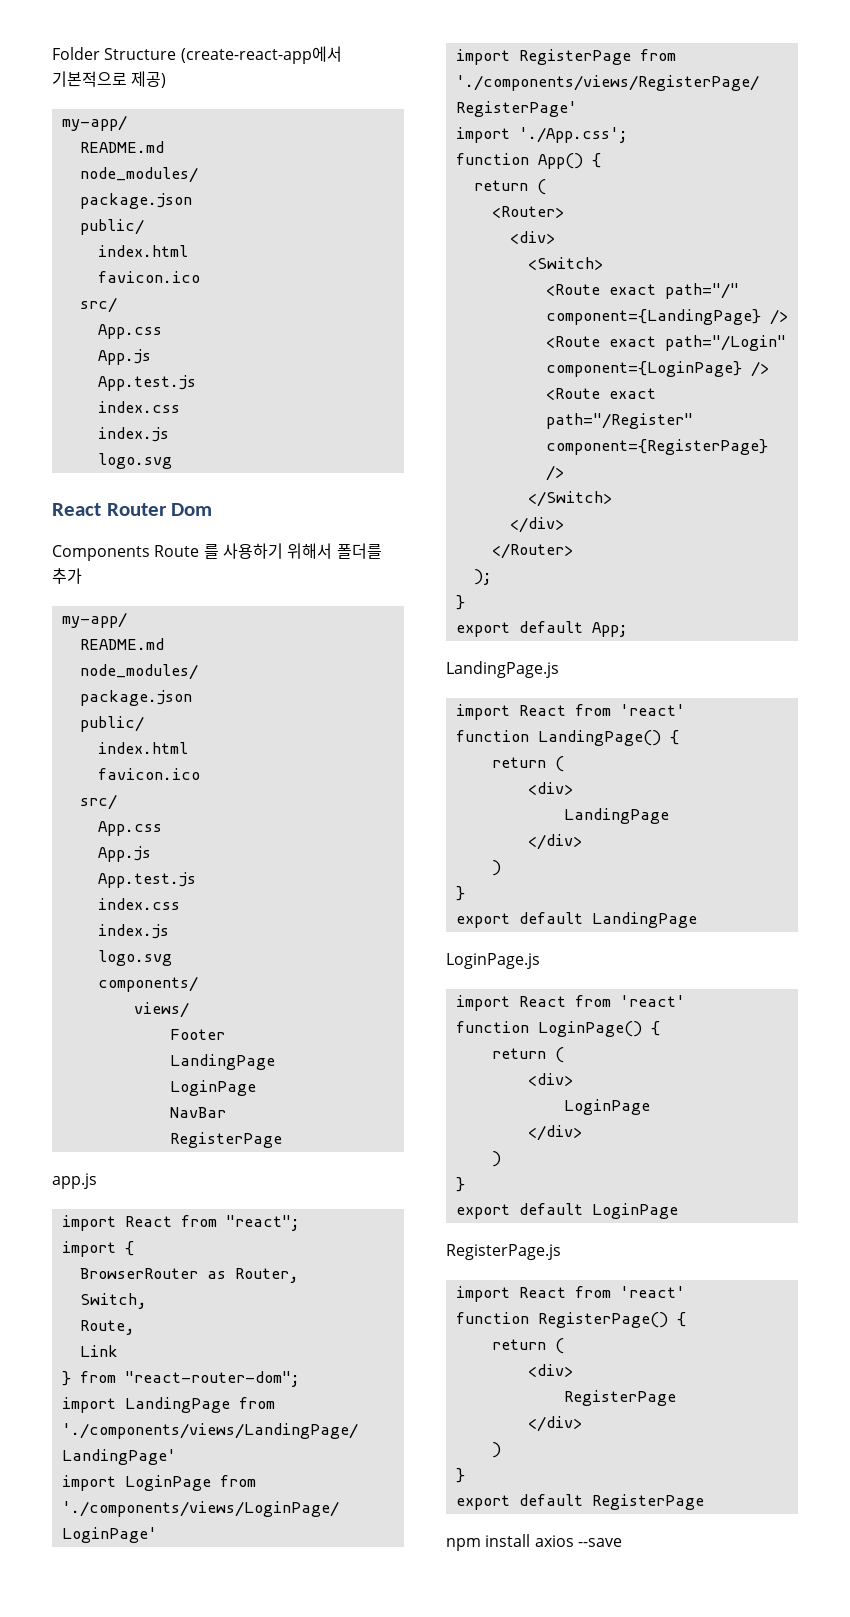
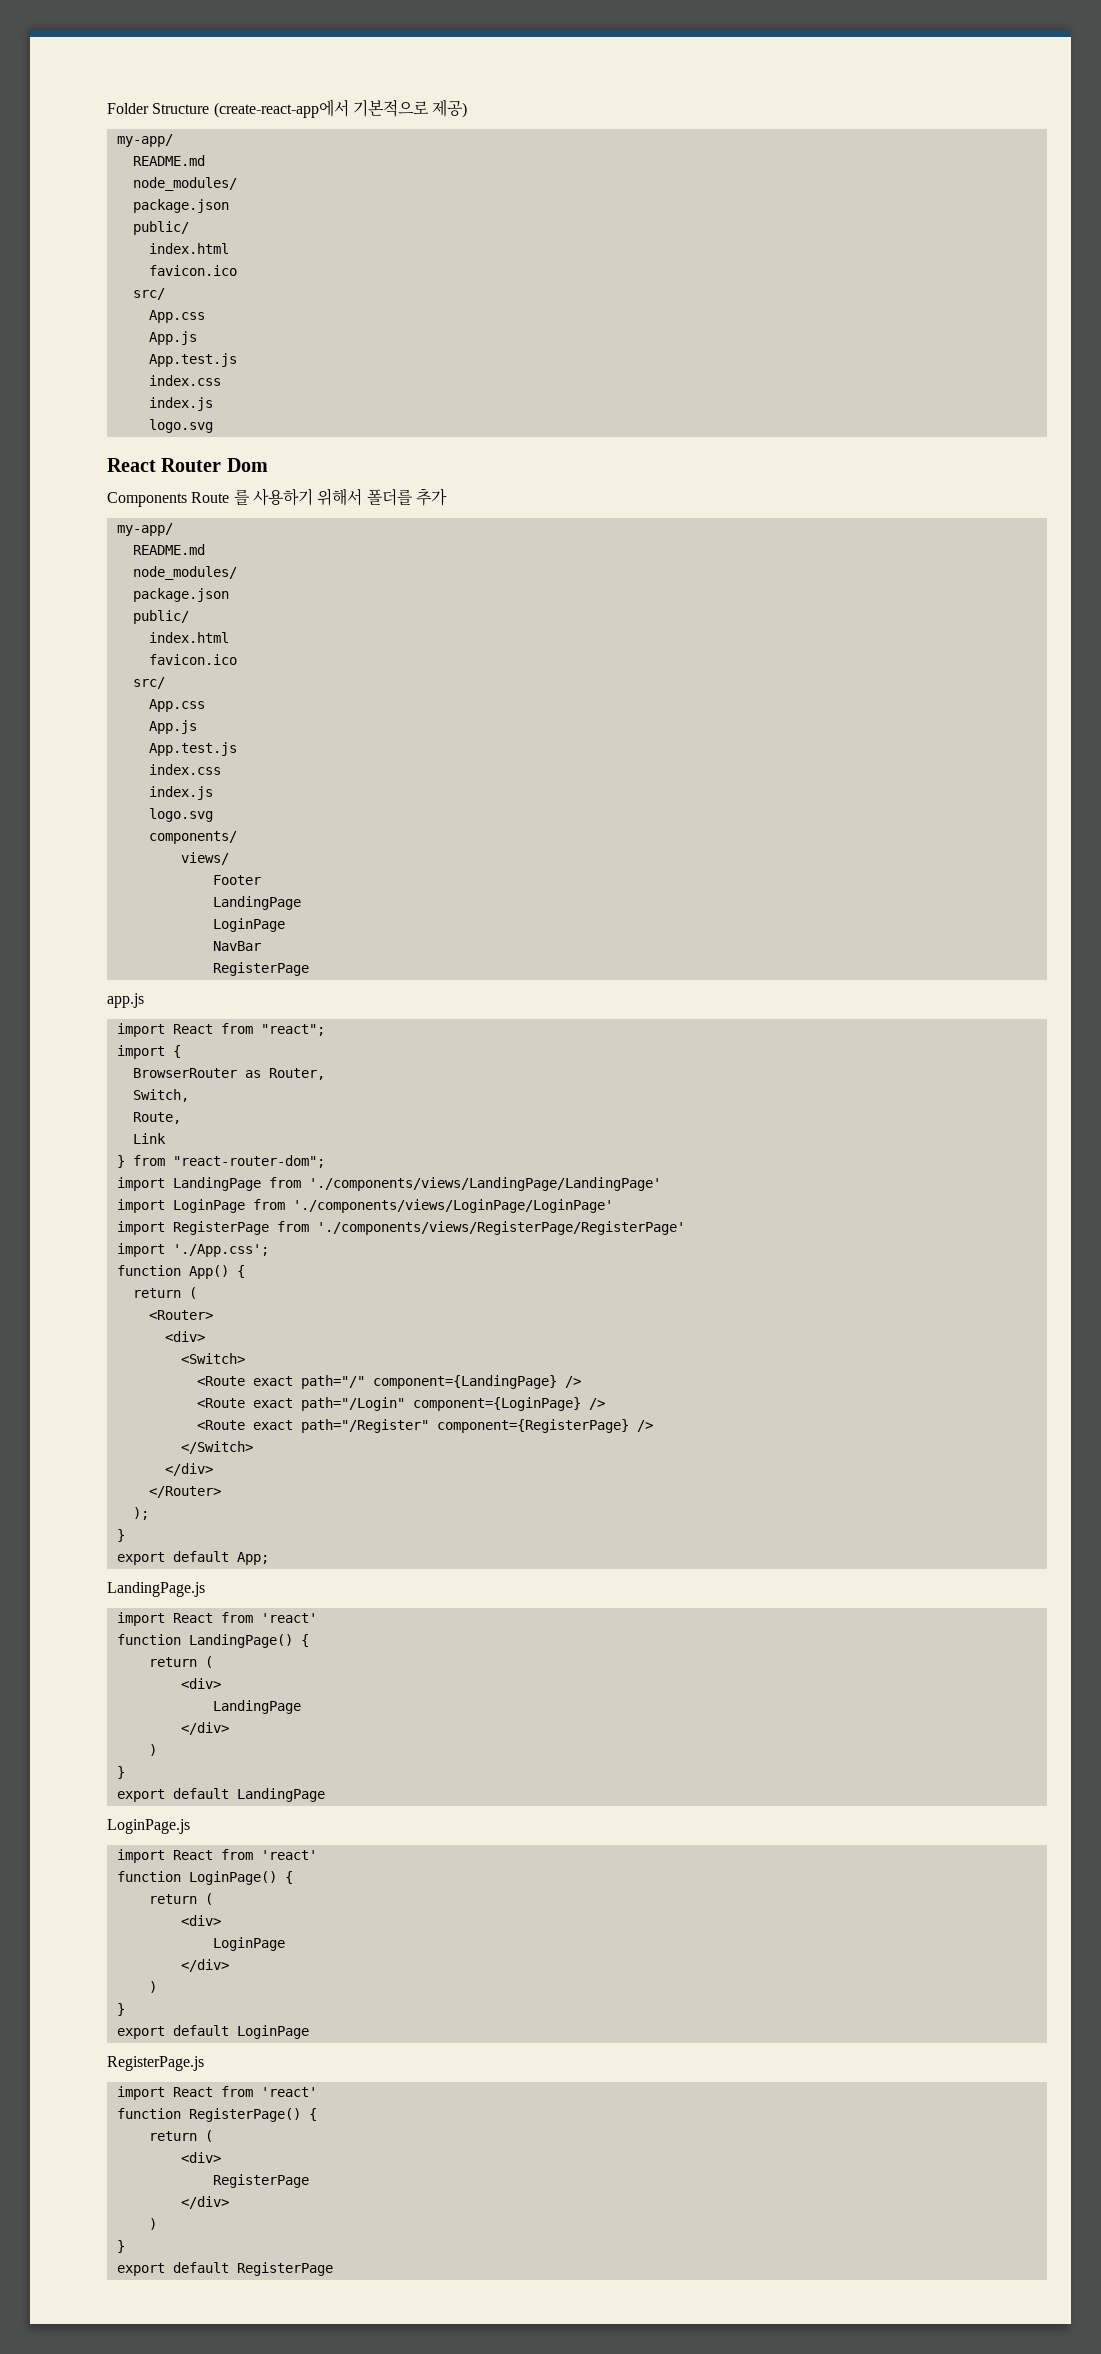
- npm install axios --save

